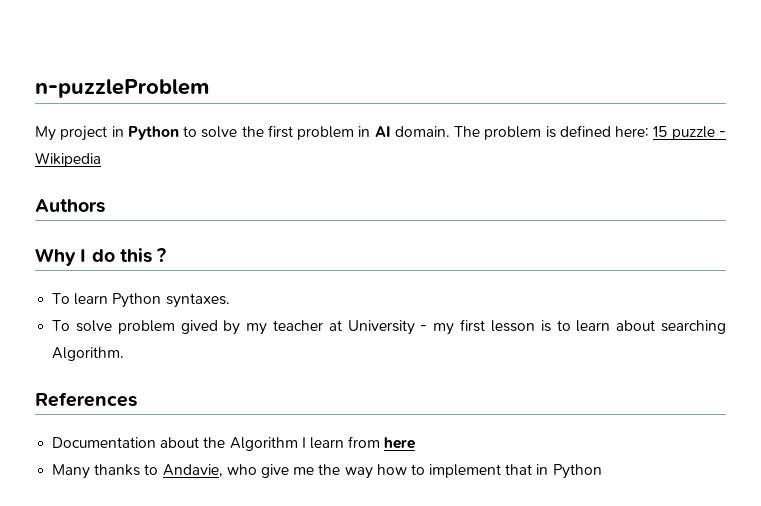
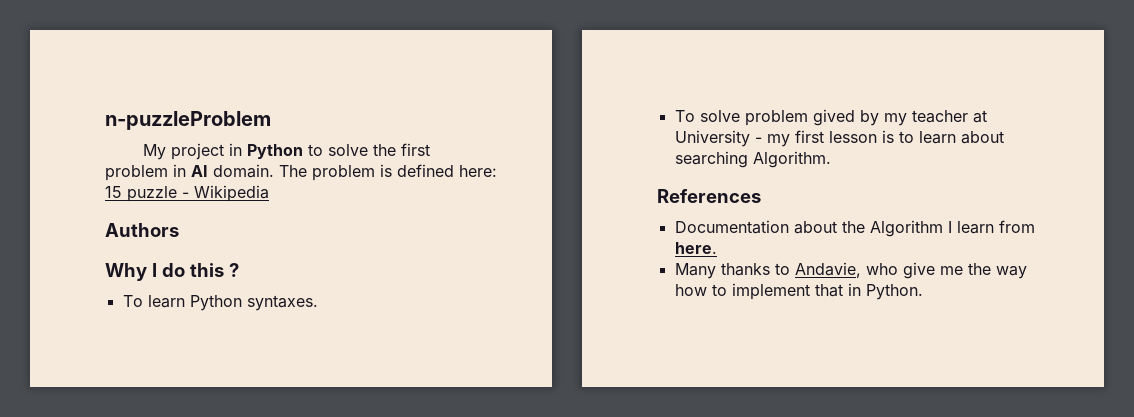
- Documentation about the Algorithm I learn from here
+ Documentation about the Algorithm I learn from here.
- Many thanks to Andavie, who give me the way how to implement that in Python
+ Many thanks to Andavie, who give me the way how to implement that in Python.

